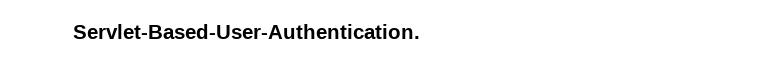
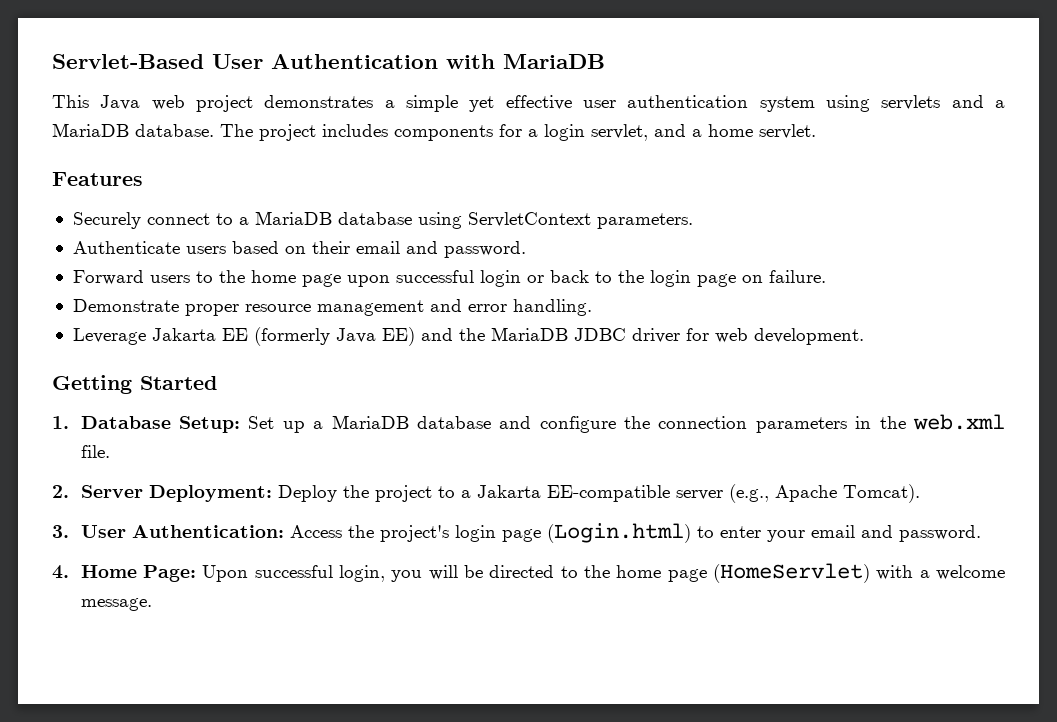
- Servlet-Based-User-Authentication.
+ Servlet-Based User Authentication with MariaDB
+ This Java web project demonstrates a simple yet effective user authentication system using servlets and a MariaDB database. The project includes components for a login servlet, and a home servlet.
+ Features
+ Securely connect to a MariaDB database using ServletContext parameters.
+ Authenticate users based on their email and password.
+ Forward users to the home page upon successful login or back to the login page on failure.
+ Demonstrate proper resource management and error handling.
+ Leverage Jakarta EE (formerly Java EE) and the MariaDB JDBC driver for web development.
+ Getting Started
+ 1. Database Setup: Set up a MariaDB database and configure the connection parameters in the web.xml file.
+ 2. Server Deployment: Deploy the project to a Jakarta EE-compatible server (e.g., Apache Tomcat).
+ 3. User Authentication: Access the project's login page (Login.html) to enter your email and password.
+ 4. Home Page: Upon successful login, you will be directed to the home page (HomeServlet) with a welcome message.

